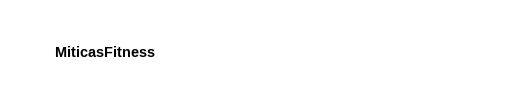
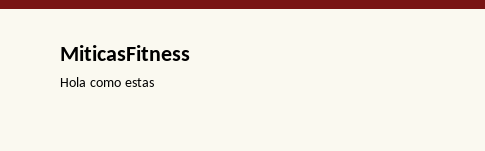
+ Hola como estas

